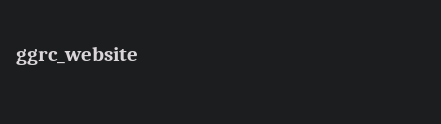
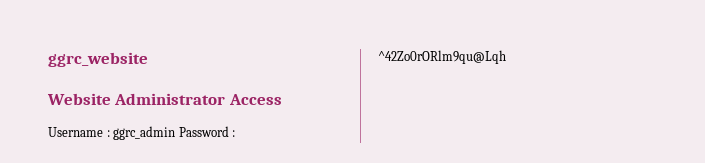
+ Website Administrator Access
+ Username : ggrc_admin Password : ^42Zo0rORlm9qu@Lqh

